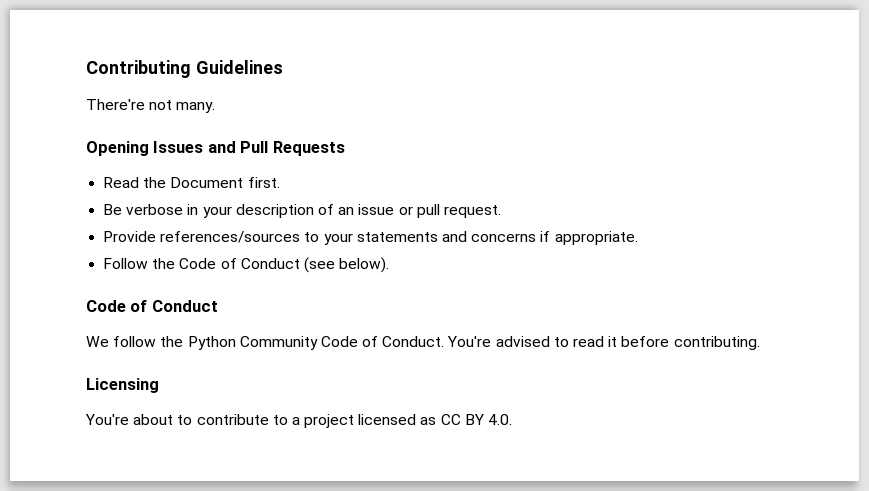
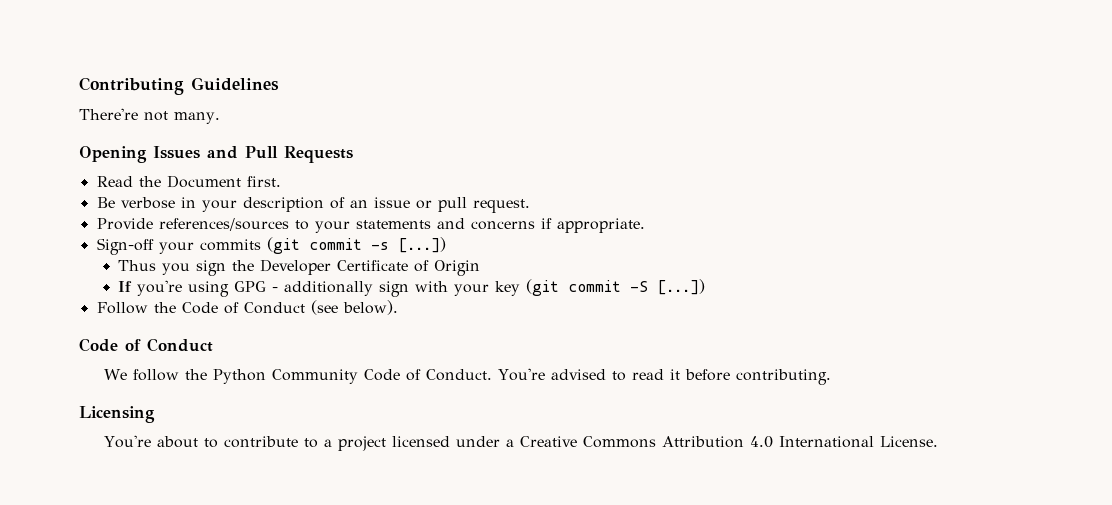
+ Sign-off your commits (git commit -s [...])
+ Thus you sign the Developer Certificate of Origin
+ If you're using GPG - additionally sign with your key (git commit -S [...])
- You're about to contribute to a project licensed as CC BY 4.0.
+ You're about to contribute to a project licensed under a Creative Commons Attribution 4.0 International License.

